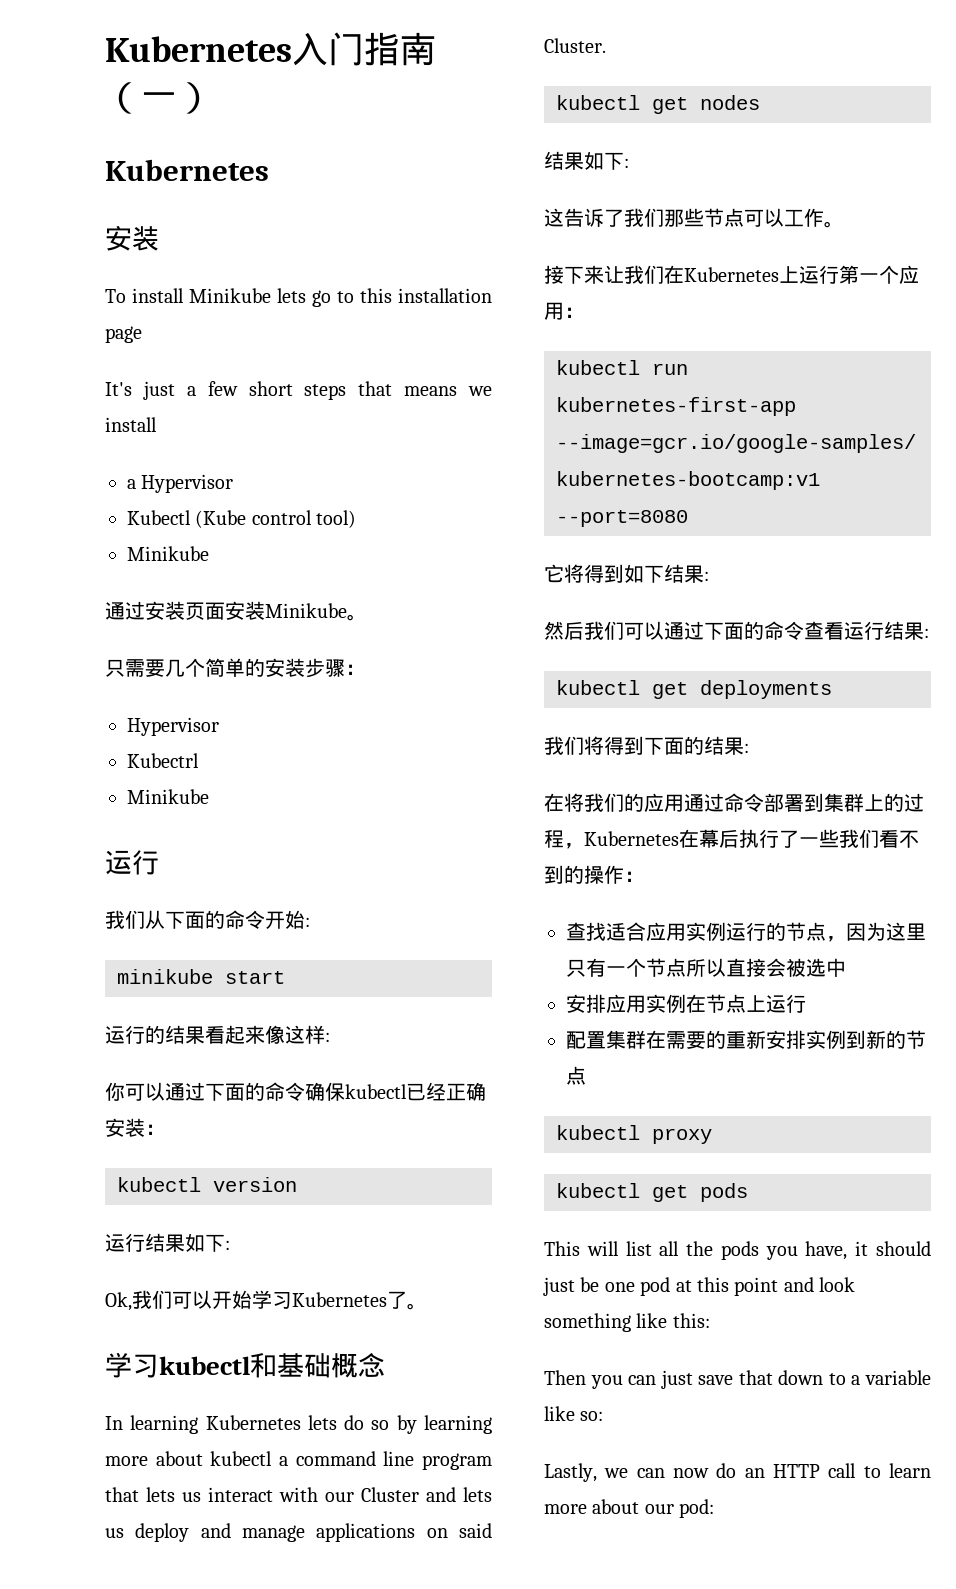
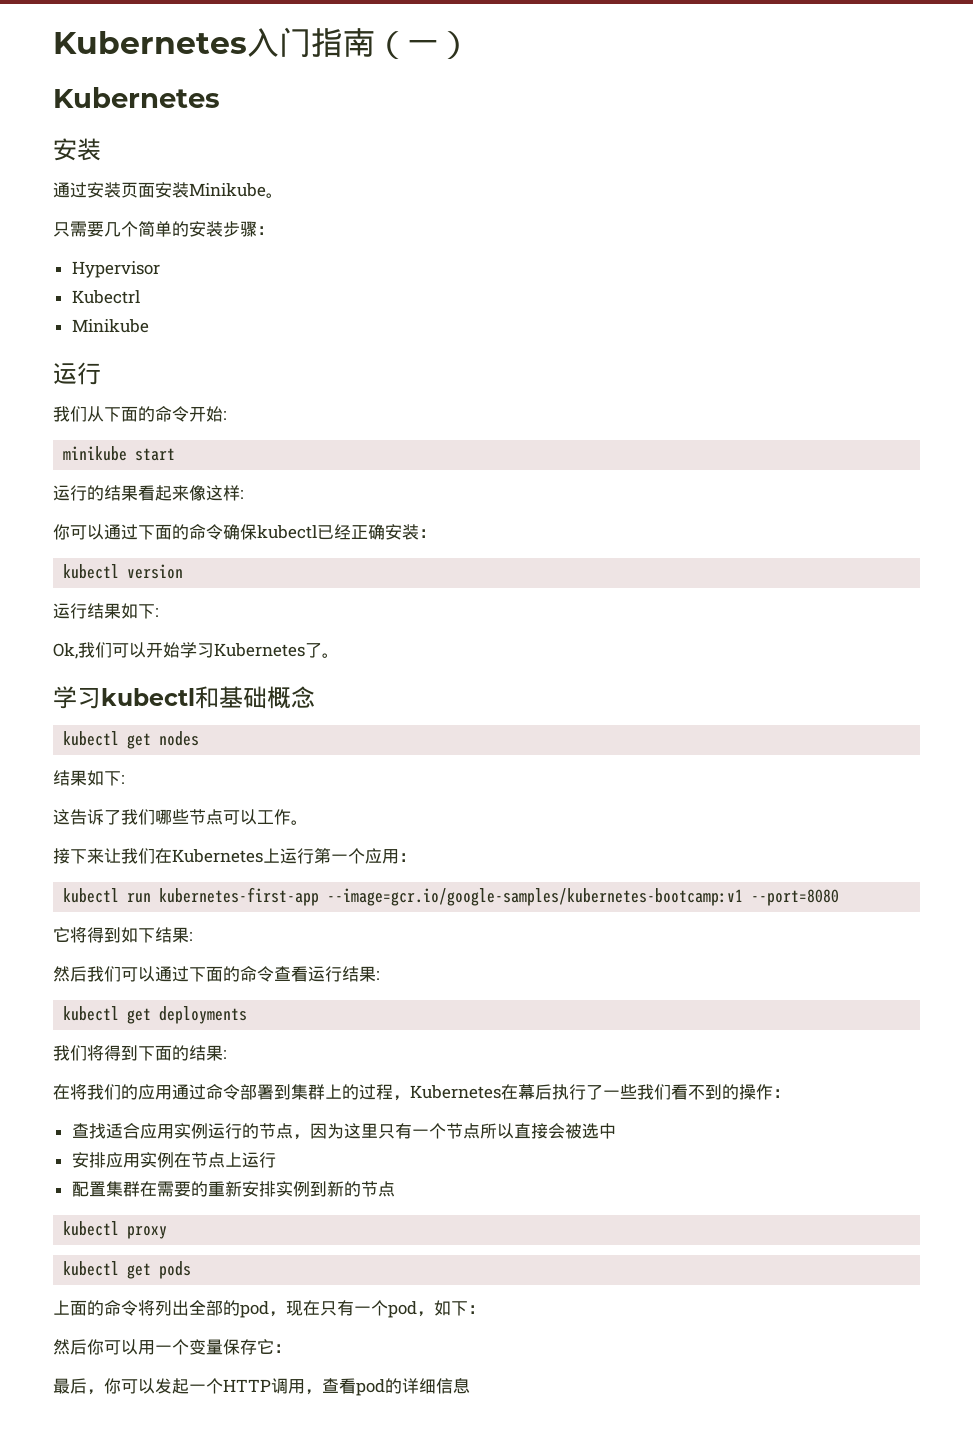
- To install Minikube lets go to this installation page
- It's just a few short steps that means we install
- a Hypervisor
- Kubectl (Kube control tool)
- Minikube
- In learning Kubernetes lets do so by learning more about kubectl a command line program that lets us interact with our Cluster and lets us deploy and manage applications on said Cluster.
- 这告诉了我们那些节点可以工作。
+ 这告诉了我们哪些节点可以工作。
- This will list all the pods you have, it should just be one pod at this point and look something like this:
- Then you can just save that down to a variable like so:
- Lastly, we can now do an HTTP call to learn more about our pod:
+ 上面的命令将列出全部的pod，现在只有一个pod，如下：
+ 然后你可以用一个变量保存它：
+ 最后，你可以发起一个HTTP调用，查看pod的详细信息

